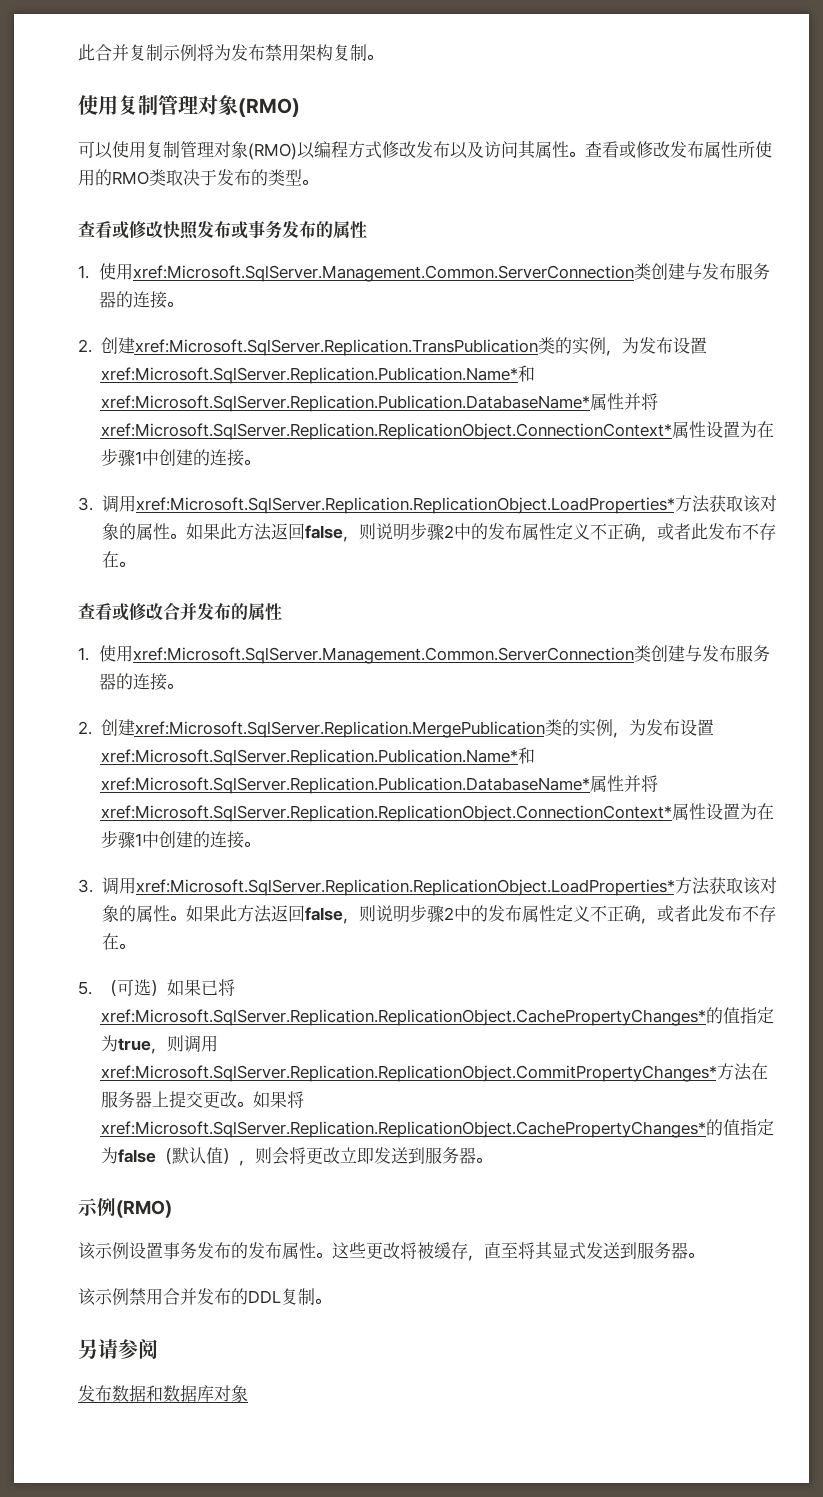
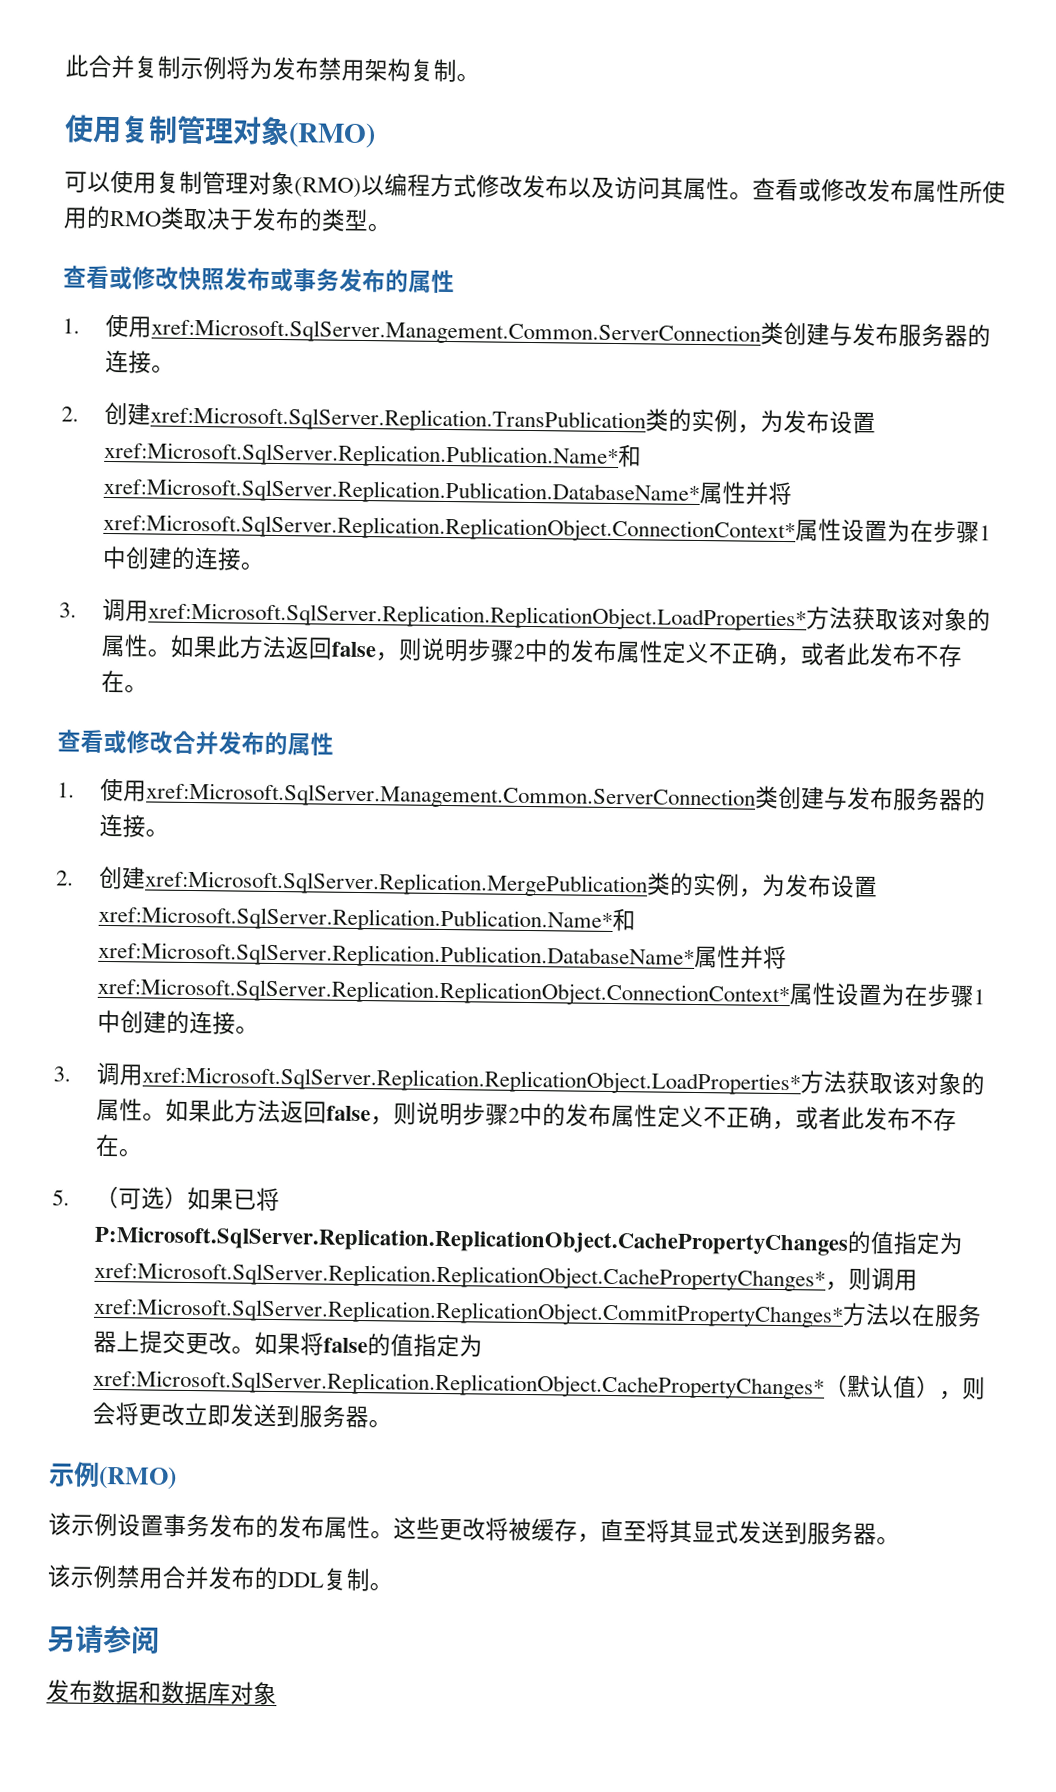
- 5.（可选）如果已将xref:Microsoft.SqlServer.Replication.ReplicationObject.CachePropertyChanges*的值指定为true，则调用xref:Microsoft.SqlServer.Replication.ReplicationObject.CommitPropertyChanges*方法在服务器上提交更改。
+ 5.（可选）如果已将P:Microsoft.SqlServer.Replication.ReplicationObject.CachePropertyChanges的值指定为xref:Microsoft.SqlServer.Replication.ReplicationObject.CachePropertyChanges*，则调用xref:Microsoft.SqlServer.Replication.ReplicationObject.CommitPropertyChanges*方法以在服务器上提交更改。
- 如果将xref:Microsoft.SqlServer.Replication.ReplicationObject.CachePropertyChanges*的值指定为false（默认值），则会将更改立即发送到服务器。
+ 如果将false的值指定为xref:Microsoft.SqlServer.Replication.ReplicationObject.CachePropertyChanges*（默认值），则会将更改立即发送到服务器。

